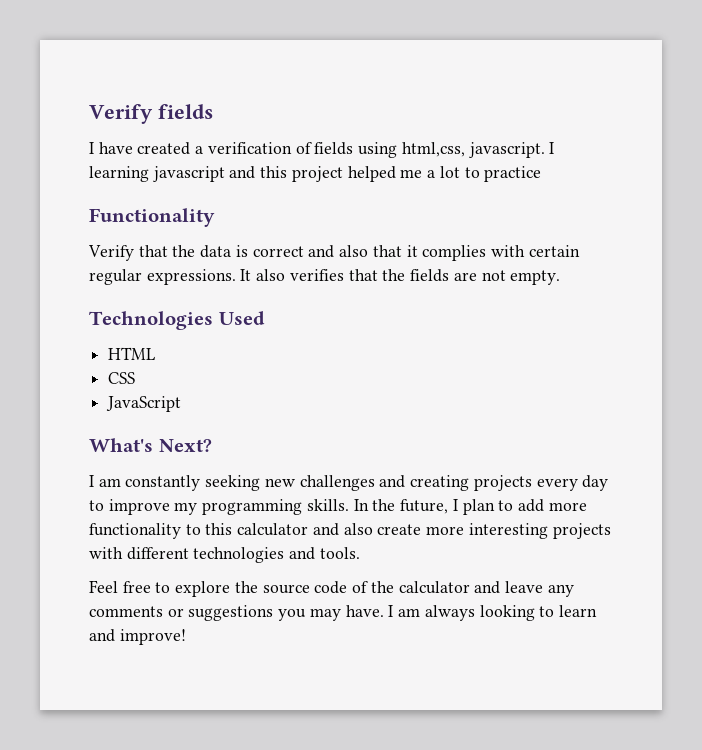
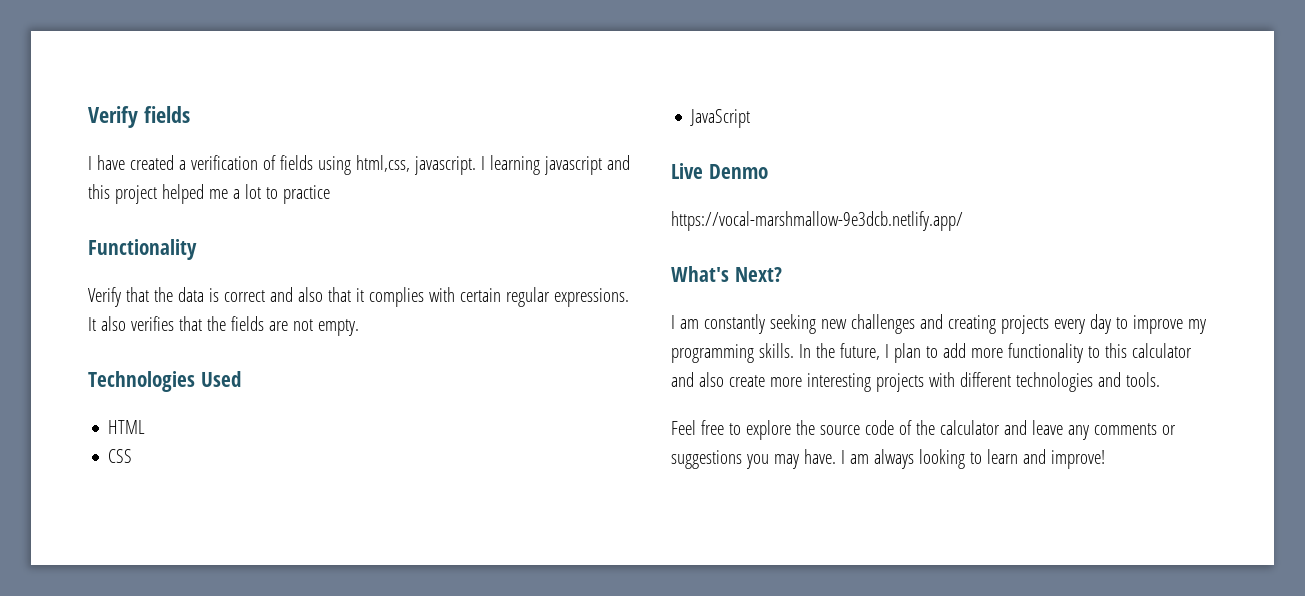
+ Live Denmo
+ https://vocal-marshmallow-9e3dcb.netlify.app/

